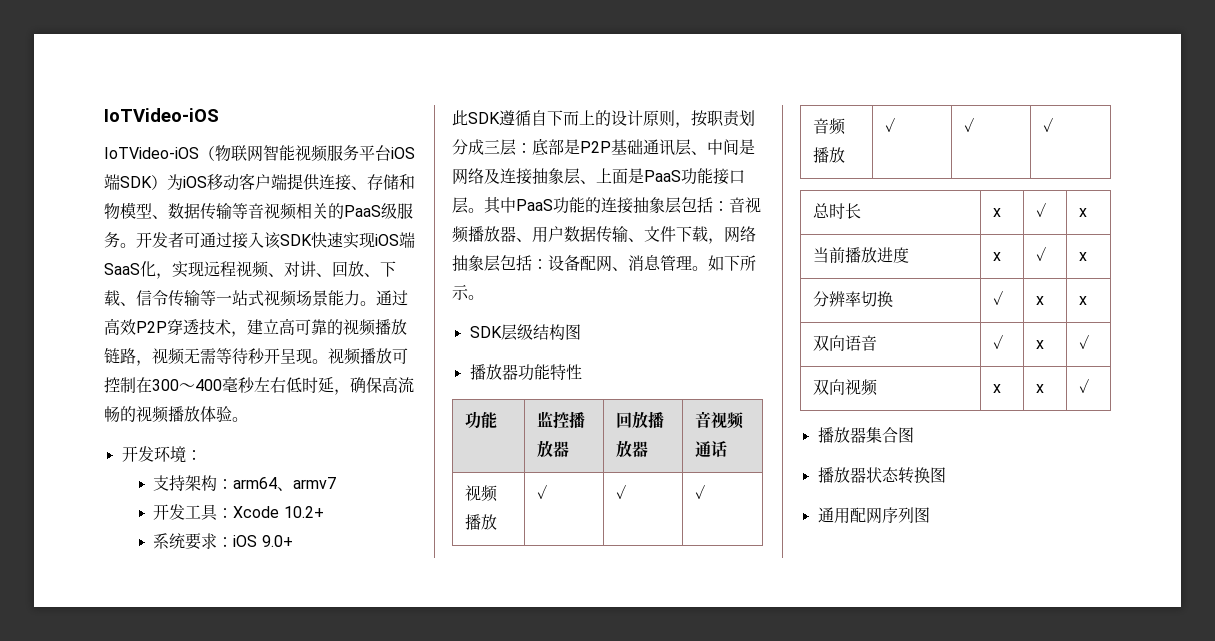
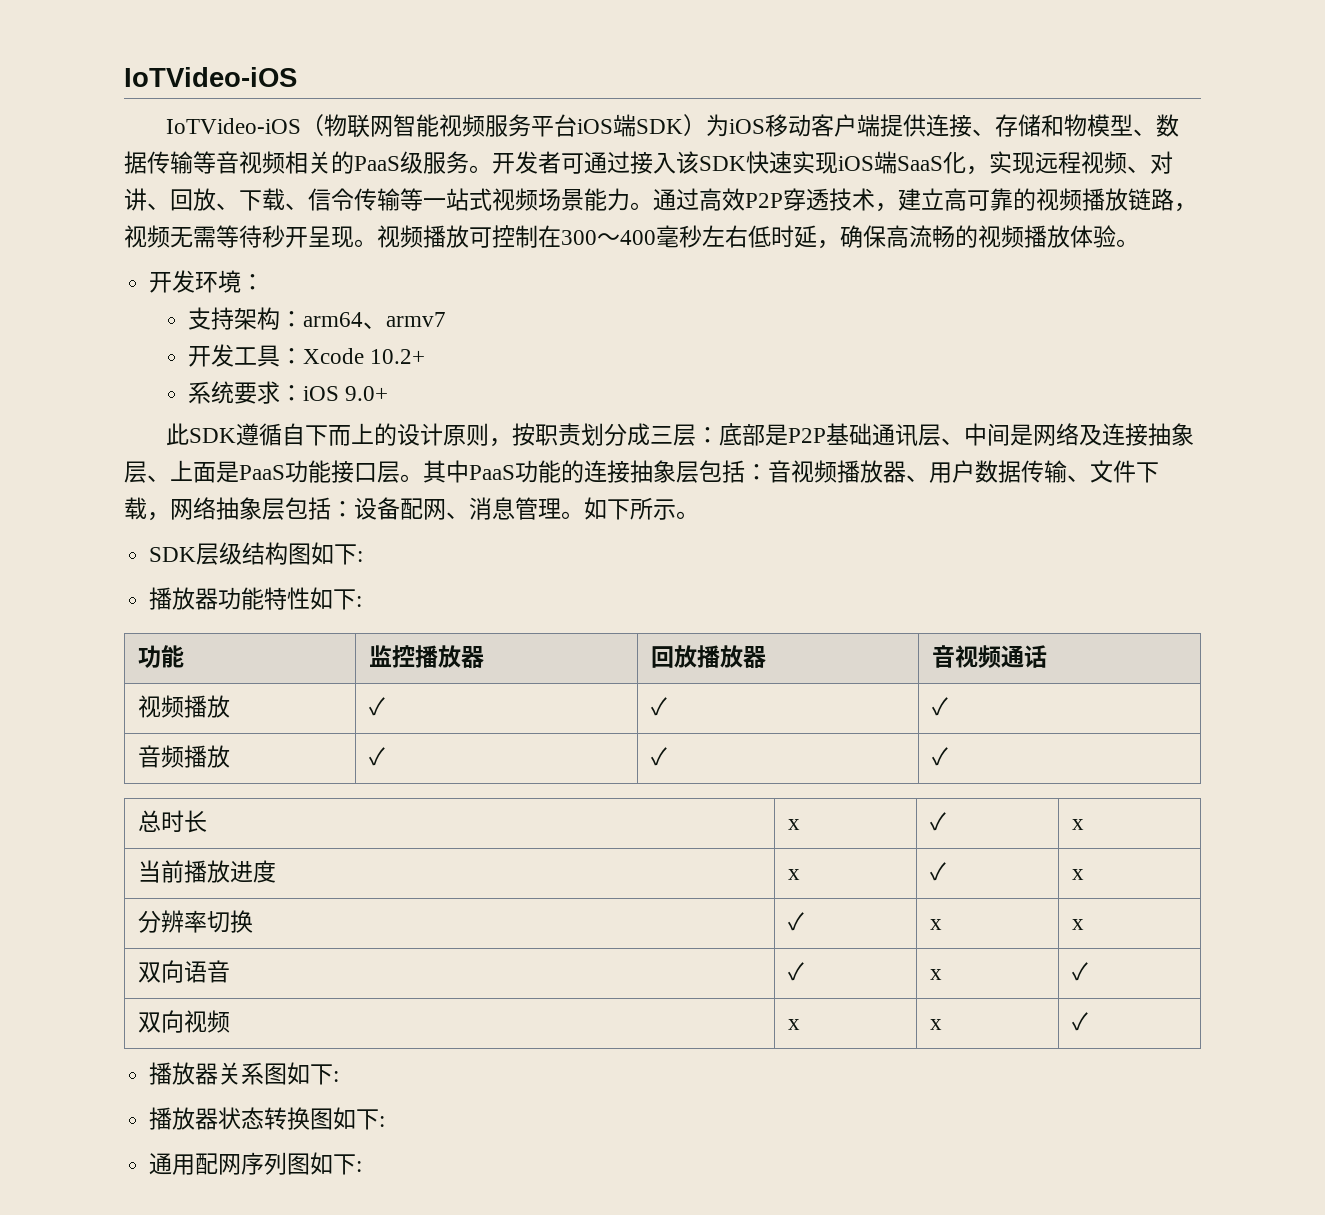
- SDK层级结构图
+ SDK层级结构图如下:
- 播放器功能特性
+ 播放器功能特性如下:
- 播放器集合图
+ 播放器关系图如下:
- 播放器状态转换图
+ 播放器状态转换图如下:
- 通用配网序列图
+ 通用配网序列图如下:

